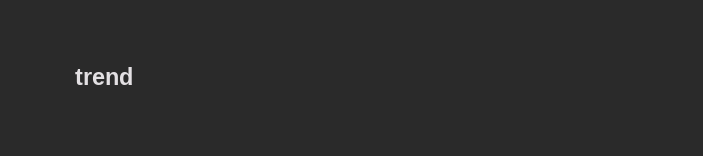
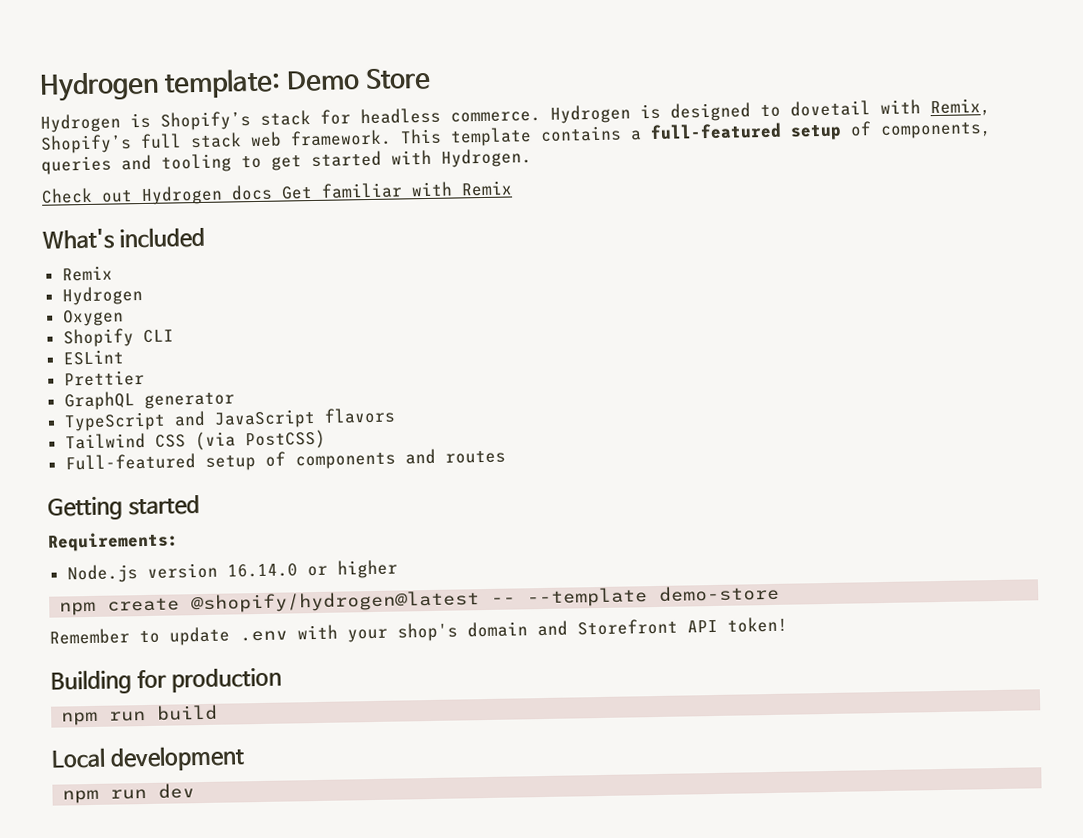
- trend
+ Hydrogen template: Demo Store
+ Hydrogen is Shopify’s stack for headless commerce. Hydrogen is designed to dovetail with Remix, Shopify’s full stack web framework. This template contains a full-featured setup of components, queries and tooling to get started with Hydrogen.
+ Check out Hydrogen docs Get familiar with Remix
+ What's included
+ Remix
+ Hydrogen
+ Oxygen
+ Shopify CLI
+ ESLint
+ Prettier
+ GraphQL generator
+ TypeScript and JavaScript flavors
+ Tailwind CSS (via PostCSS)
+ Full-featured setup of components and routes
+ Getting started
+ Requirements:
+ Node.js version 16.14.0 or higher
+ npm create @shopify/hydrogen@latest -- --template demo-store
+ Remember to update .env with your shop's domain and Storefront API token!
+ Building for production
+ npm run build
+ Local development
+ npm run dev

